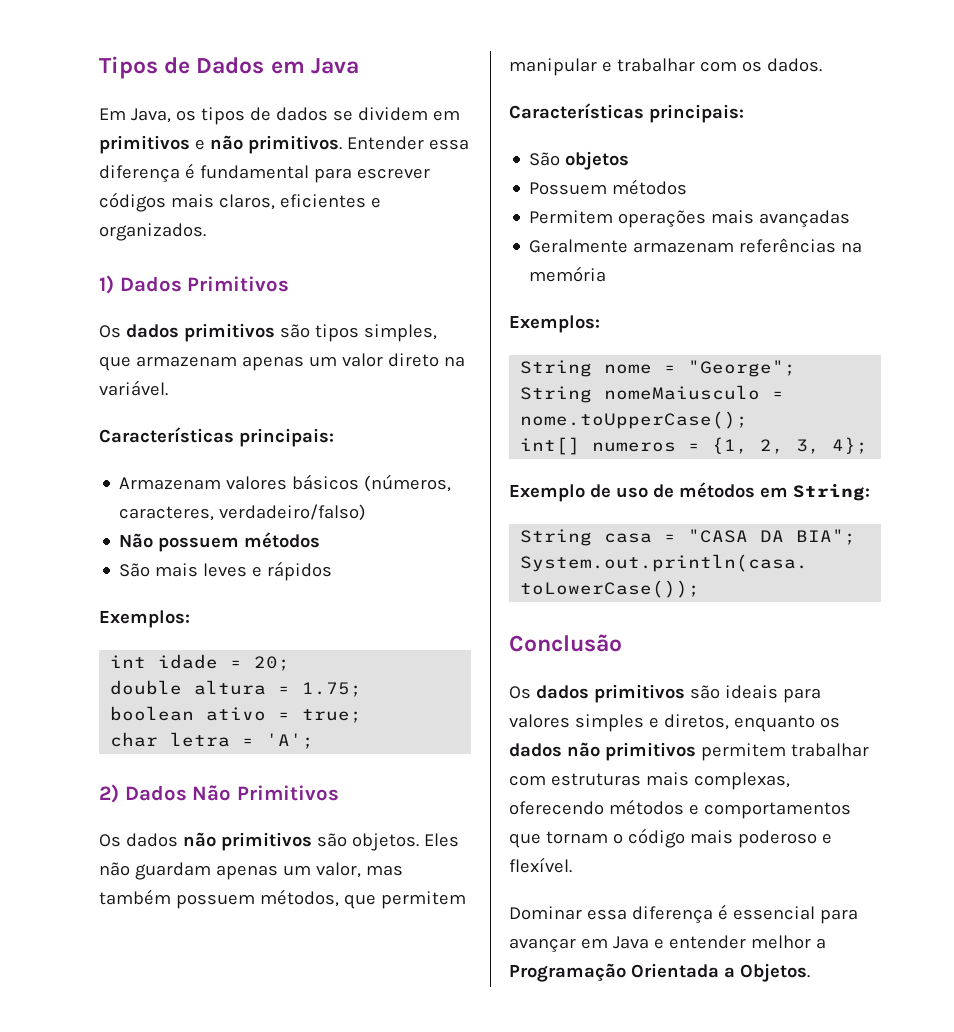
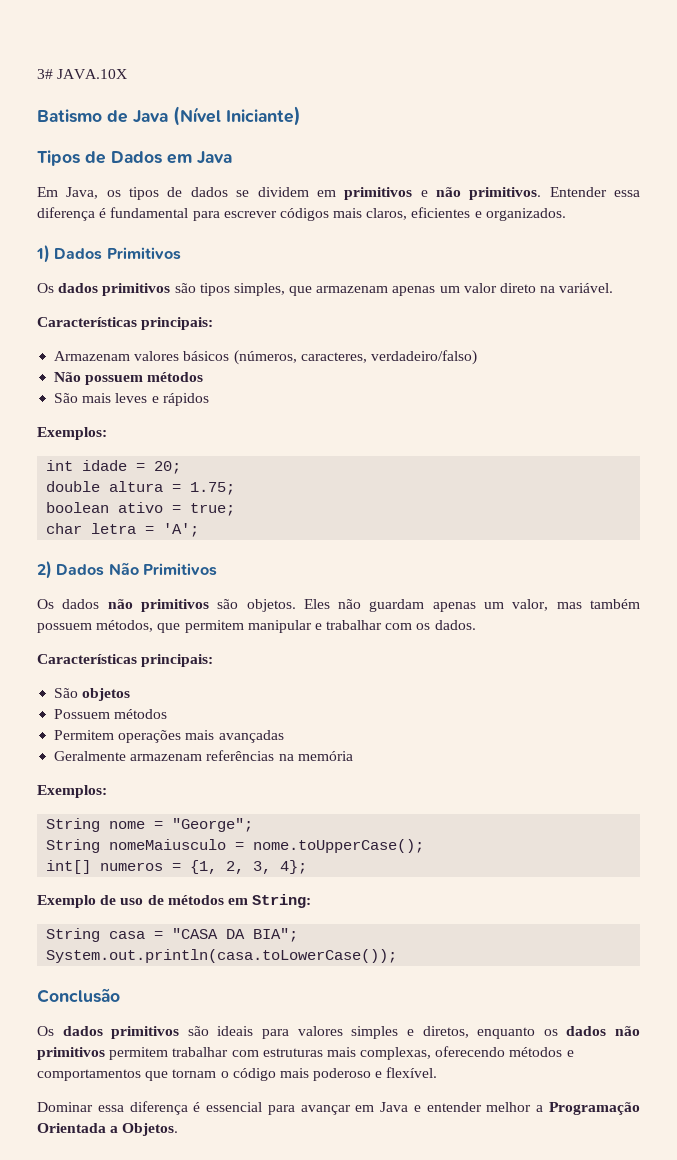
+ 3# JAVA.10X
+ Batismo de Java (Nível Iniciante)

